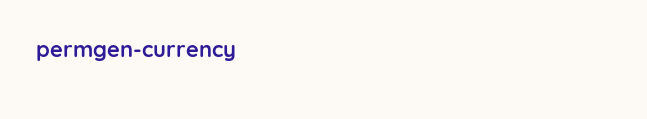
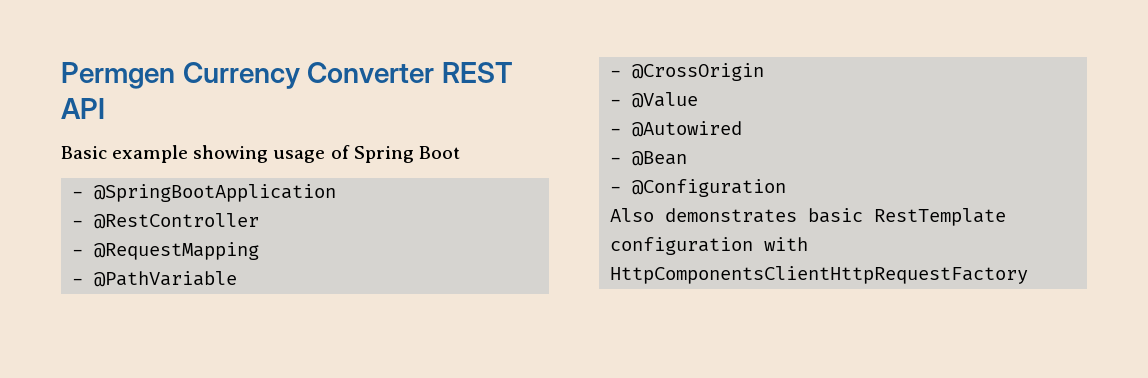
- permgen-currency
+ Permgen Currency Converter REST API
+ Basic example showing usage of Spring Boot
+ - @SpringBootApplication
+ - @RestController
+ - @RequestMapping
+ - @PathVariable
+ - @CrossOrigin
+ - @Value
+ - @Autowired
+ - @Bean
+ - @Configuration
+ Also demonstrates basic RestTemplate configuration with HttpComponentsClientHttpRequestFactory

